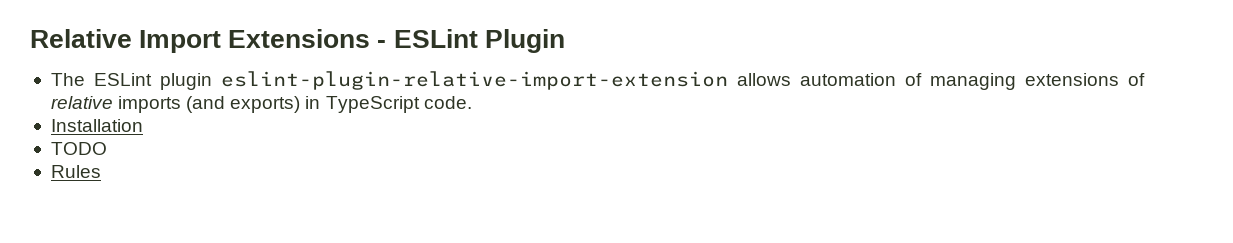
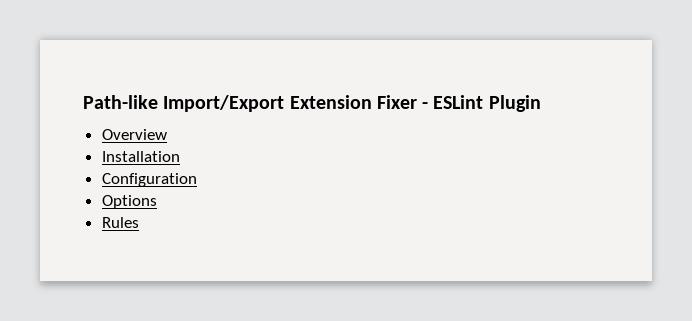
- Relative Import Extensions - ESLint Plugin
+ Path-like Import/Export Extension Fixer - ESLint Plugin
- The ESLint plugin eslint-plugin-relative-import-extension allows automation of managing extensions of relative imports (and exports) in TypeScript code.
+ Overview
- TODO
+ Configuration
+ Options

